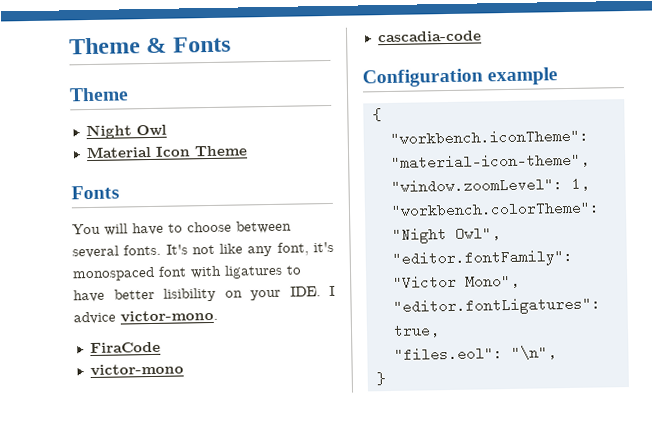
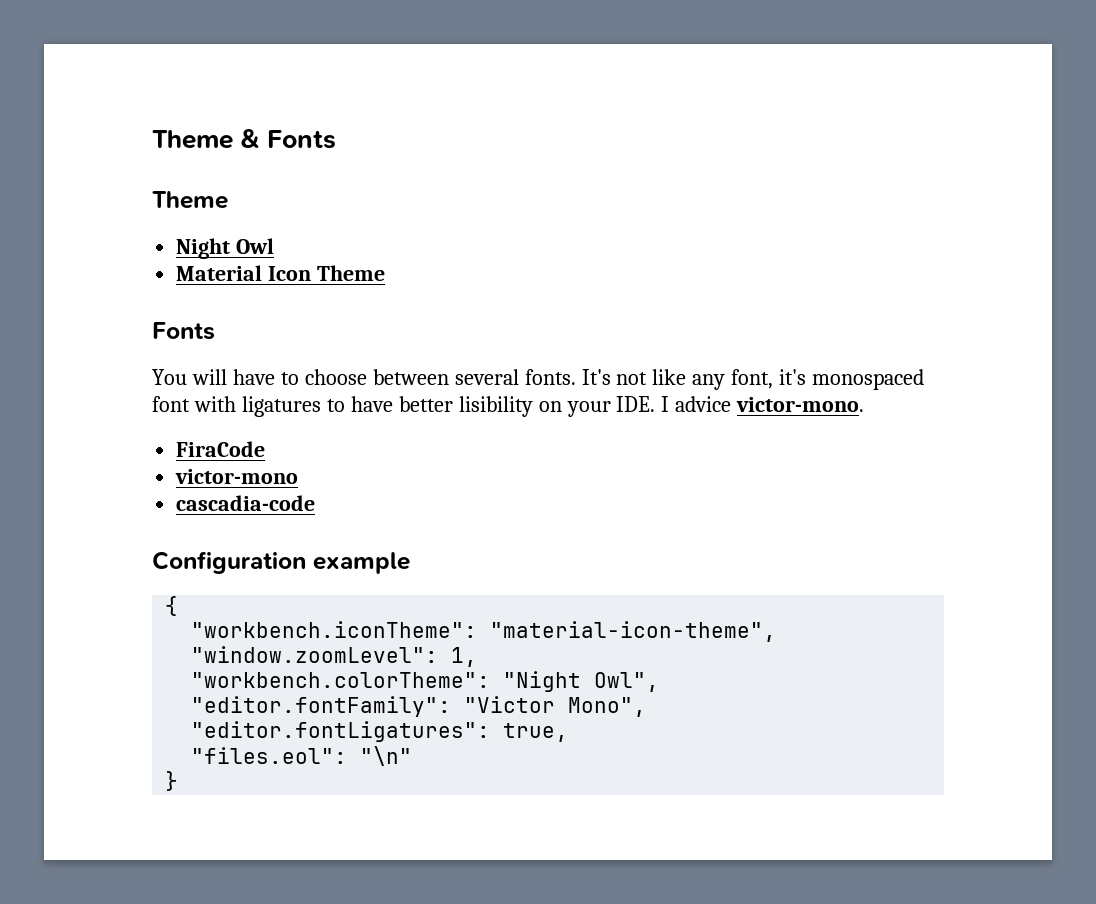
- "files.eol": "\n",
+ "files.eol": "\n"

